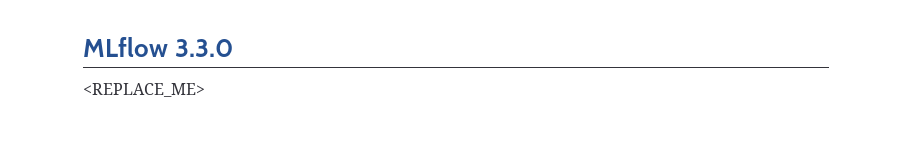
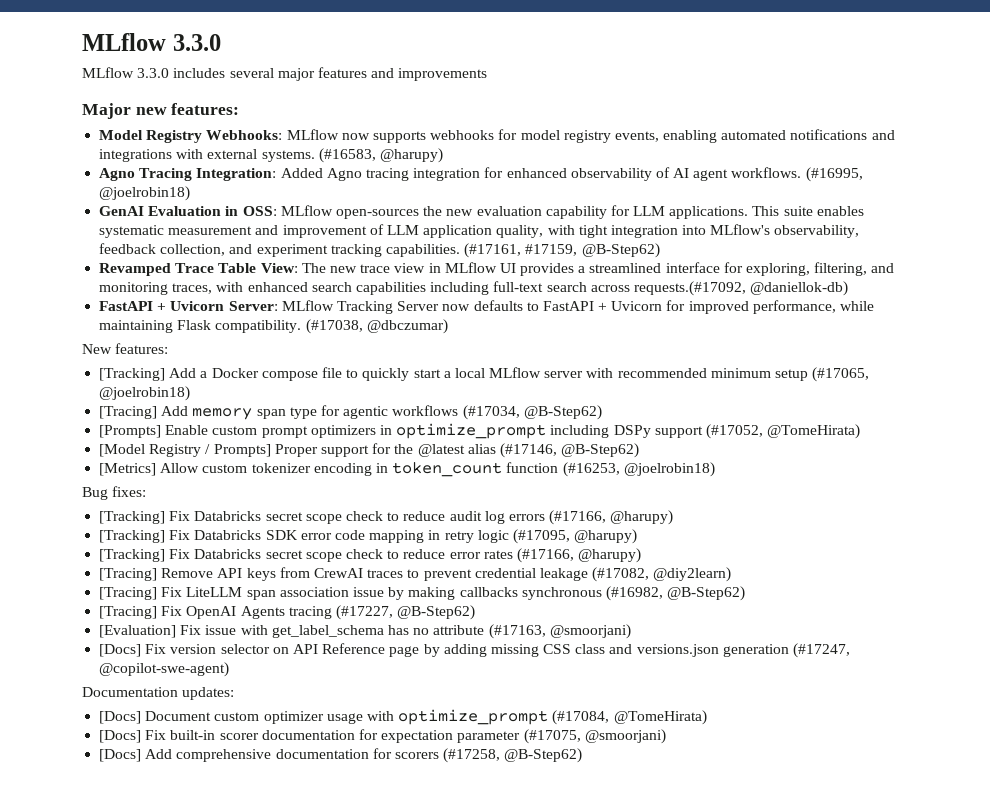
- <REPLACE_ME>
+ MLflow 3.3.0 includes several major features and improvements
+ Major new features:
+ Model Registry Webhooks: MLflow now supports webhooks for model registry events, enabling automated notifications and integrations with external systems. (#16583, @harupy)
+ Agno Tracing Integration: Added Agno tracing integration for enhanced observability of AI agent workflows. (#16995, @joelrobin18)
+ GenAI Evaluation in OSS: MLflow open-sources the new evaluation capability for LLM applications. This suite enables systematic measurement and improvement of LLM application quality, with tight integration into MLflow's observability, feedback collection, and experiment tracking capabilities. (#17161, #17159, @B-Step62)
+ Revamped Trace Table View: The new trace view in MLflow UI provides a streamlined interface for exploring, filtering, and monitoring traces, with enhanced search capabilities including full-text search across requests.(#17092, @daniellok-db)
+ FastAPI + Uvicorn Server: MLflow Tracking Server now defaults to FastAPI + Uvicorn for improved performance, while maintaining Flask compatibility. (#17038, @dbczumar)
+ New features:
+ [Tracking] Add a Docker compose file to quickly start a local MLflow server with recommended minimum setup (#17065, @joelrobin18)
+ [Tracing] Add memory span type for agentic workflows (#17034, @B-Step62)
+ [Prompts] Enable custom prompt optimizers in optimize_prompt including DSPy support (#17052, @TomeHirata)
+ [Model Registry / Prompts] Proper support for the @latest alias (#17146, @B-Step62)
+ [Metrics] Allow custom tokenizer encoding in token_count function (#16253, @joelrobin18)
+ Bug fixes:
+ [Tracking] Fix Databricks secret scope check to reduce audit log errors (#17166, @harupy)
+ [Tracking] Fix Databricks SDK error code mapping in retry logic (#17095, @harupy)
+ [Tracking] Fix Databricks secret scope check to reduce error rates (#17166, @harupy)
+ [Tracing] Remove API keys from CrewAI traces to prevent credential leakage (#17082, @diy2learn)
+ [Tracing] Fix LiteLLM span association issue by making callbacks synchronous (#16982, @B-Step62)
+ [Tracing] Fix OpenAI Agents tracing (#17227, @B-Step62)
+ [Evaluation] Fix issue with get_label_schema has no attribute (#17163, @smoorjani)
+ [Docs] Fix version selector on API Reference page by adding missing CSS class and versions.json generation (#17247, @copilot-swe-agent)
+ Documentation updates:
+ [Docs] Document custom optimizer usage with optimize_prompt (#17084, @TomeHirata)
+ [Docs] Fix built-in scorer documentation for expectation parameter (#17075, @smoorjani)
+ [Docs] Add comprehensive documentation for scorers (#17258, @B-Step62)

